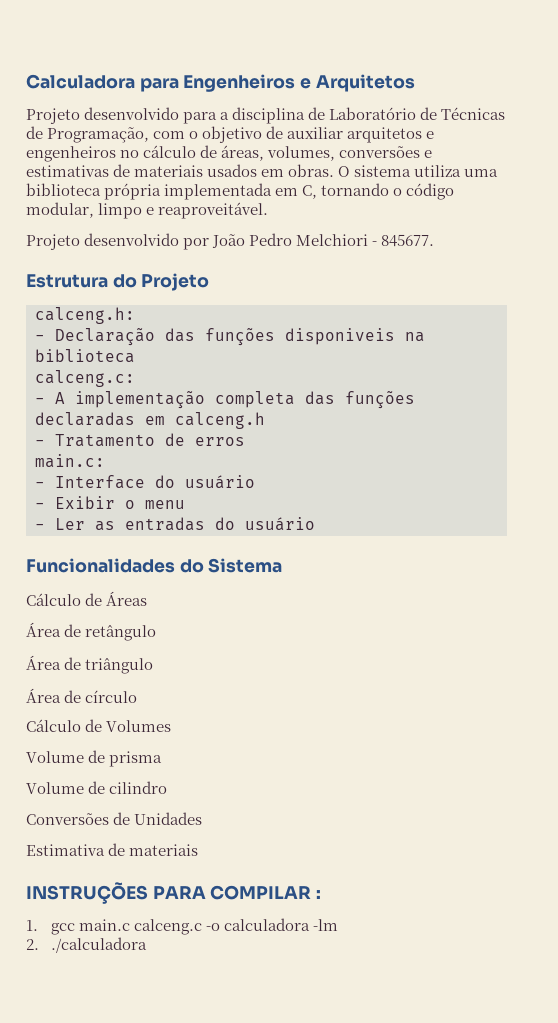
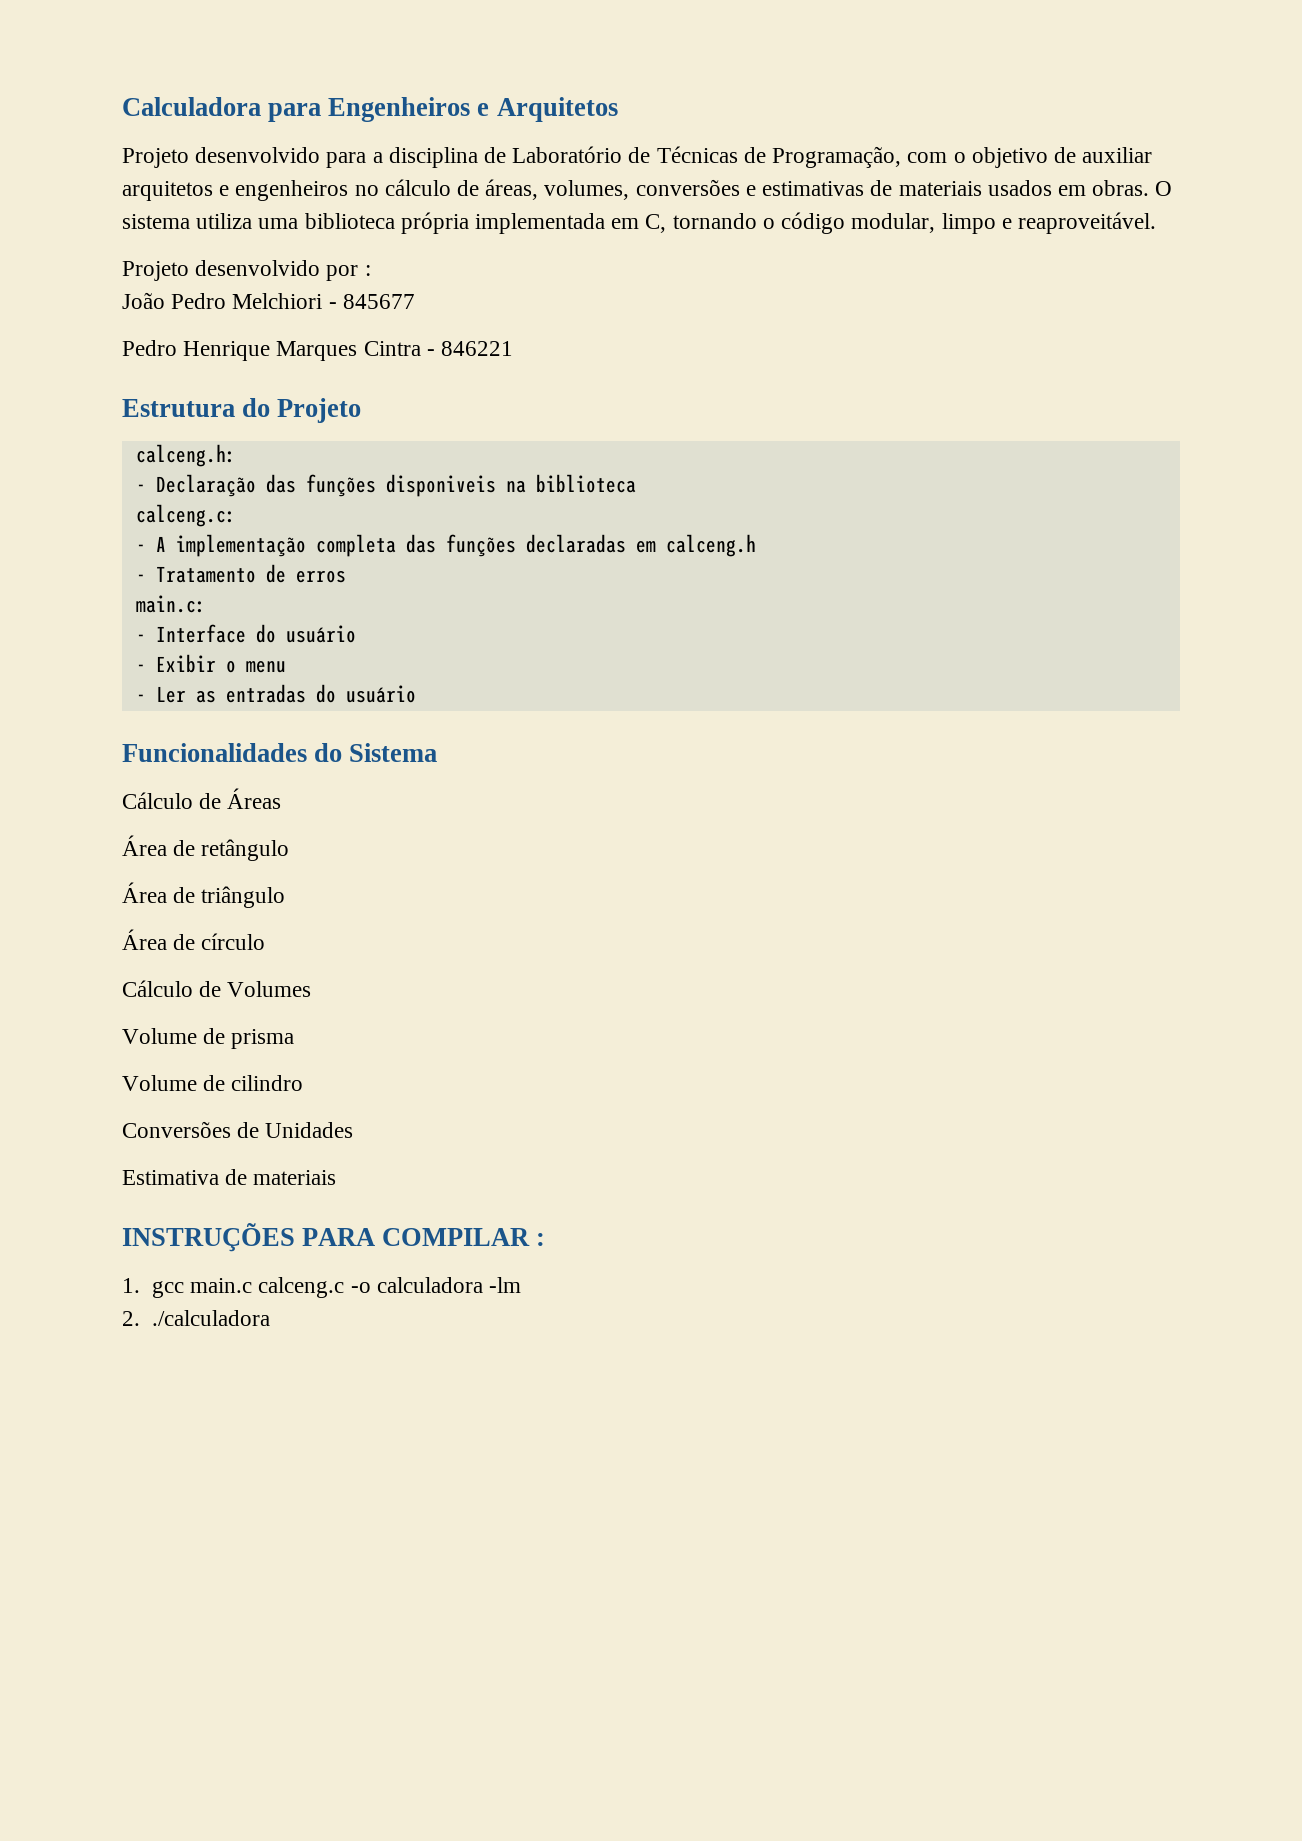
- Projeto desenvolvido por João Pedro Melchiori - 845677.
+ Projeto desenvolvido por :
+ João Pedro Melchiori - 845677
+ Pedro Henrique Marques Cintra - 846221

